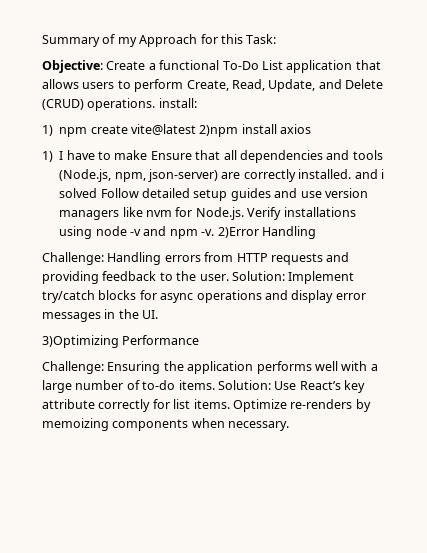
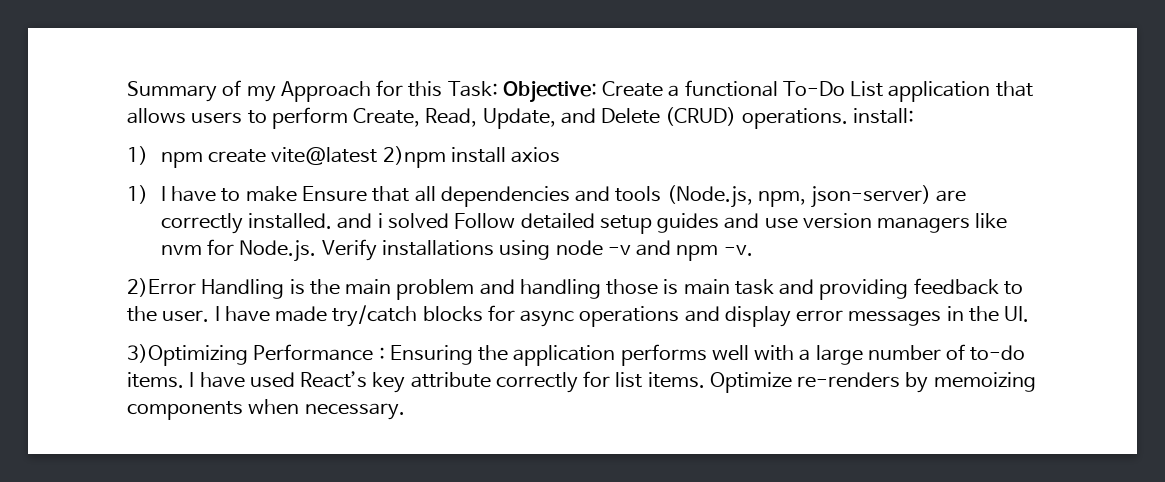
- Summary of my Approach for this Task:
- Objective: Create a functional To-Do List application that allows users to perform Create, Read, Update, and Delete (CRUD) operations. install:
+ Summary of my Approach for this Task: Objective: Create a functional To-Do List application that allows users to perform Create, Read, Update, and Delete (CRUD) operations. install:
- 1) I have to make Ensure that all dependencies and tools (Node.js, npm, json-server) are correctly installed. and i solved Follow detailed setup guides and use version managers like nvm for Node.js. Verify installations using node -v and npm -v. 2)Error Handling
- Challenge: Handling errors from HTTP requests and providing feedback to the user.
+ 1) I have to make Ensure that all dependencies and tools (Node.js, npm, json-server) are correctly installed. and i solved Follow detailed setup guides and use version managers like nvm for Node.js. Verify installations using node -v and npm -v.
+ 2)Error Handling is the main problem and handling those is main task and providing feedback to the user.
- Solution: Implement try/catch blocks for async operations and display error messages in the UI.
+ I have made try/catch blocks for async operations and display error messages in the UI.
- 3)Optimizing Performance
- Challenge: Ensuring the application performs well with a large number of to-do items.
+ 3)Optimizing Performance : Ensuring the application performs well with a large number of to-do items.
- Solution: Use React’s key attribute correctly for list items.
+ I have used React’s key attribute correctly for list items.

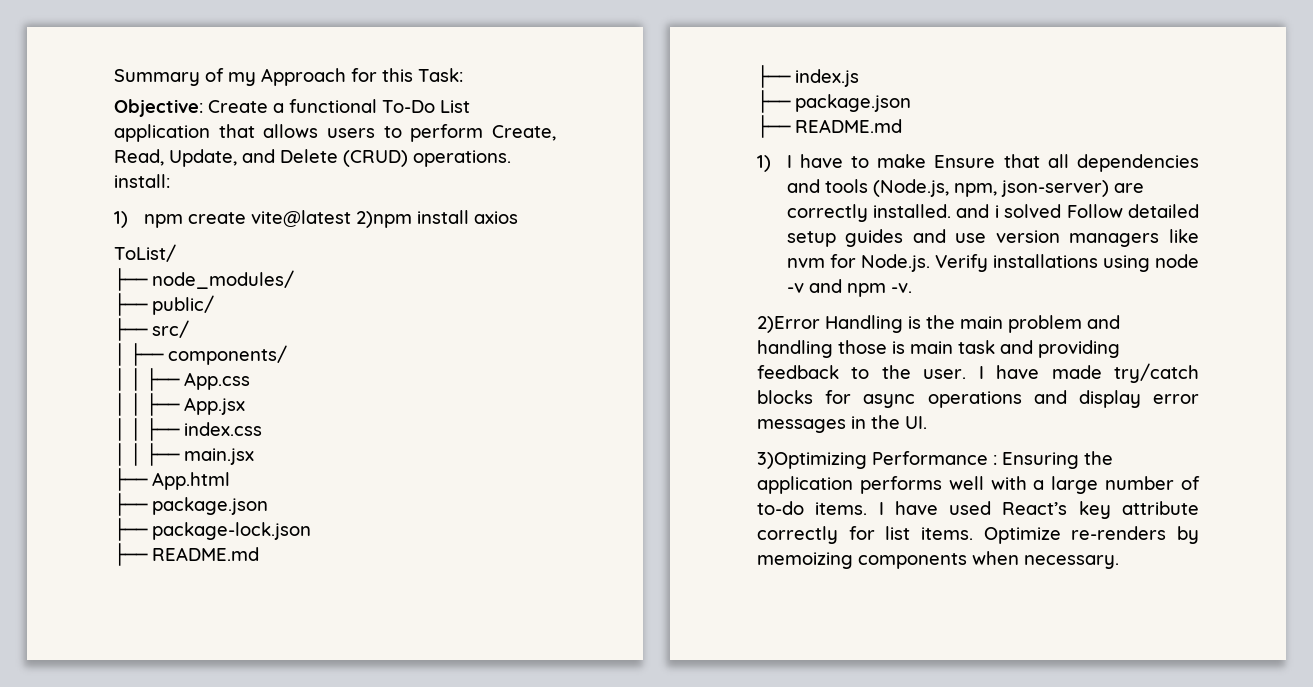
- Summary of my Approach for this Task: Objective: Create a functional To-Do List application that allows users to perform Create, Read, Update, and Delete (CRUD) operations. install:
+ Summary of my Approach for this Task:
+ Objective: Create a functional To-Do List application that allows users to perform Create, Read, Update, and Delete (CRUD) operations. install:
+ ToList/
+ ├── node_modules/
+ ├── public/
+ ├── src/
+ │ ├── components/
+ │ │ ├── App.css
+ │ │ ├── App.jsx
+ │ │ ├── index.css
+ │ │ ├── main.jsx
+ ├── App.html
+ ├── package.json
+ ├── package-lock.json
+ ├── README.md
+ ├── index.js
+ ├── package.json
+ ├── README.md

